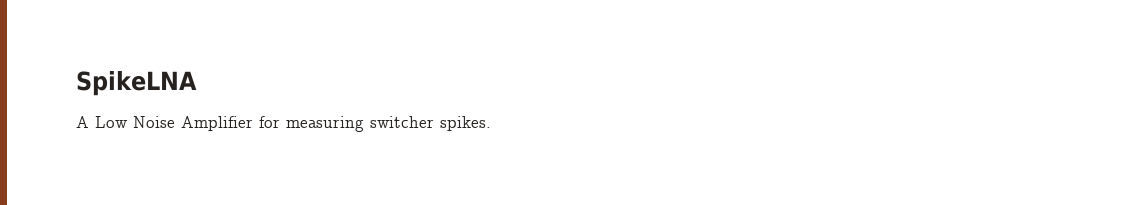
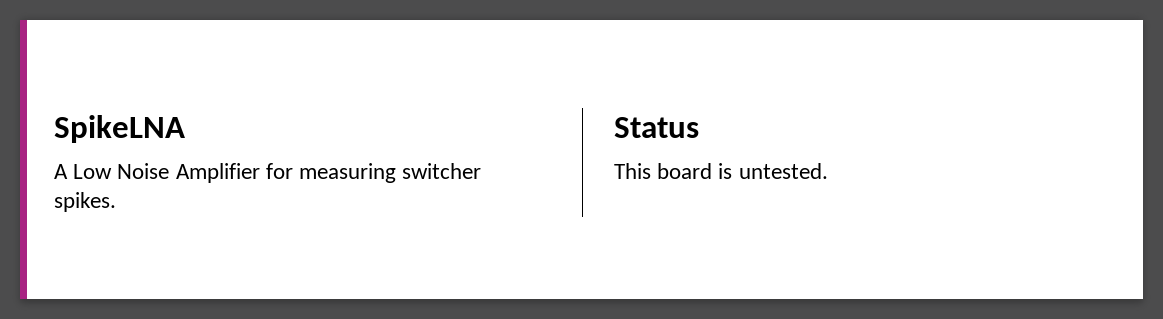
+ Status
+ This board is untested.

